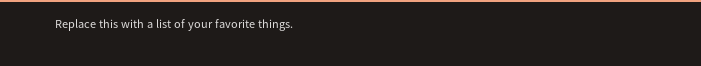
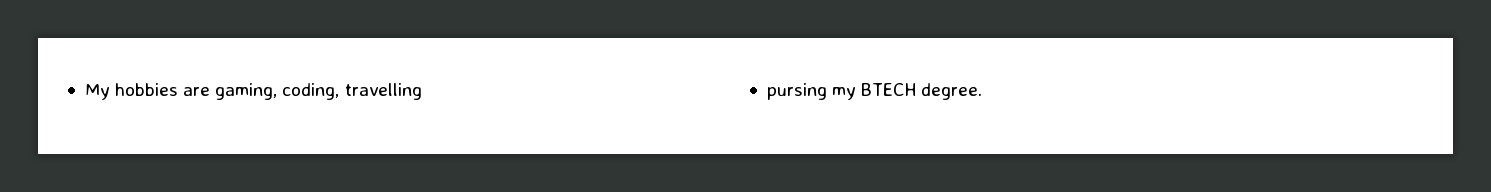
- Replace this with a list of your favorite things.
+ My hobbies are gaming, coding, travelling
+ pursing my BTECH degree.

